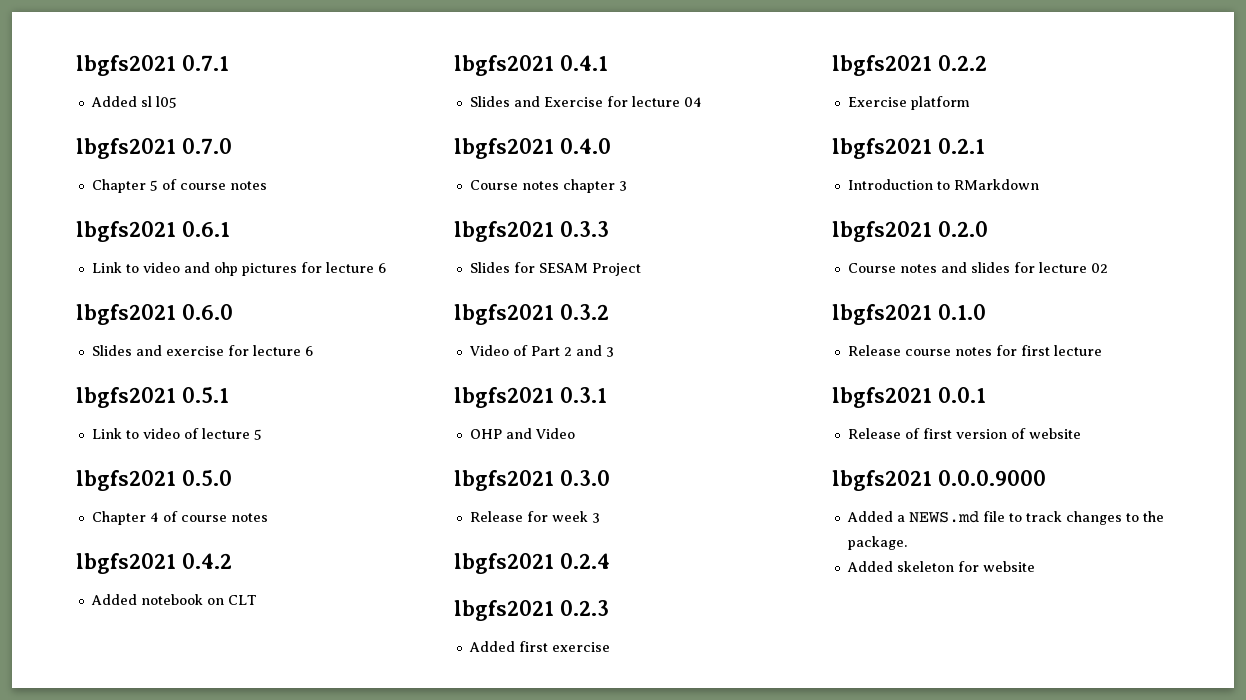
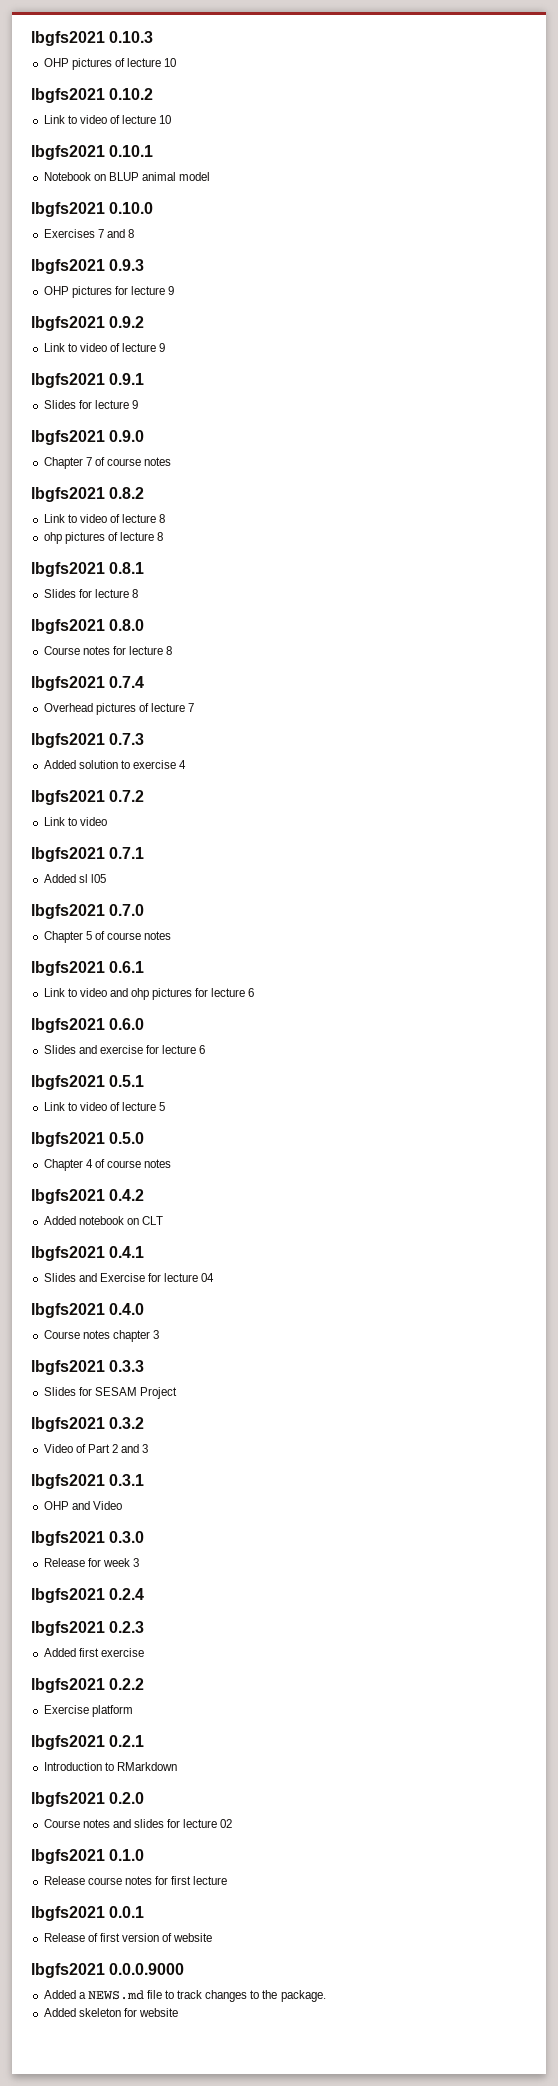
+ lbgfs2021 0.10.3
+ OHP pictures of lecture 10
+ lbgfs2021 0.10.2
+ Link to video of lecture 10
+ lbgfs2021 0.10.1
+ Notebook on BLUP animal model
+ lbgfs2021 0.10.0
+ Exercises 7 and 8
+ lbgfs2021 0.9.3
+ OHP pictures for lecture 9
+ lbgfs2021 0.9.2
+ Link to video of lecture 9
+ lbgfs2021 0.9.1
+ Slides for lecture 9
+ lbgfs2021 0.9.0
+ Chapter 7 of course notes
+ lbgfs2021 0.8.2
+ Link to video of lecture 8
+ ohp pictures of lecture 8
+ lbgfs2021 0.8.1
+ Slides for lecture 8
+ lbgfs2021 0.8.0
+ Course notes for lecture 8
+ lbgfs2021 0.7.4
+ Overhead pictures of lecture 7
+ lbgfs2021 0.7.3
+ Added solution to exercise 4
+ lbgfs2021 0.7.2
+ Link to video

